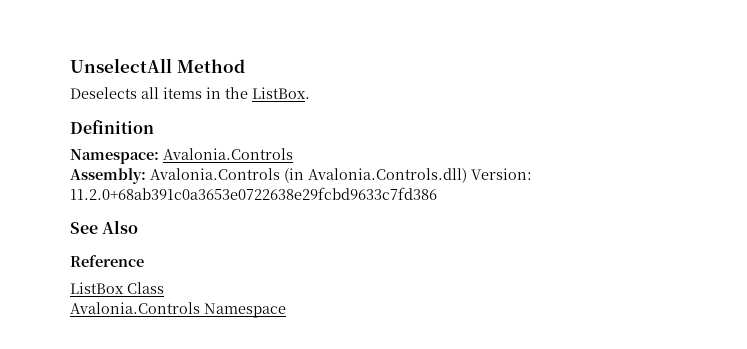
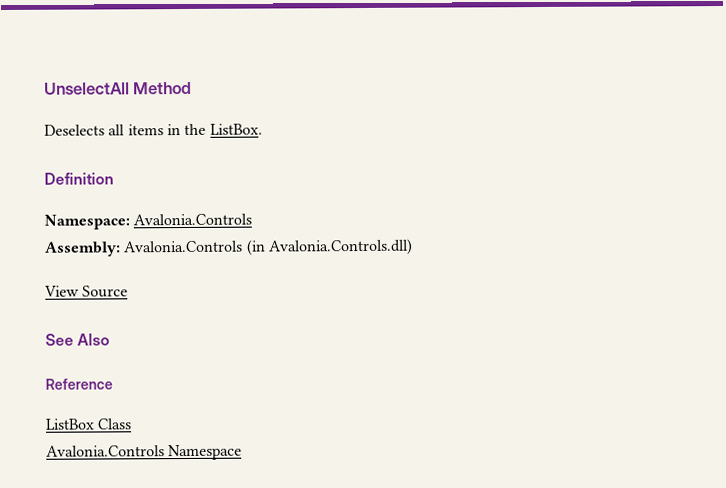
- Assembly: Avalonia.Controls (in Avalonia.Controls.dll) Version: 11.2.0+68ab391c0a3653e0722638e29fcbd9633c7fd386
+ Assembly: Avalonia.Controls (in Avalonia.Controls.dll)
+ View Source

